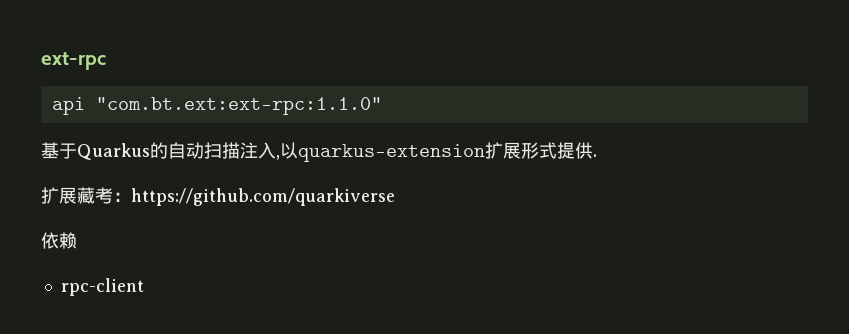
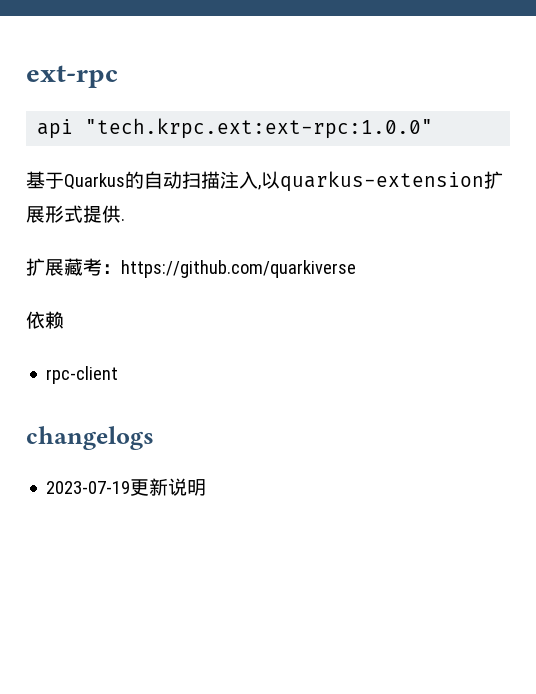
- api "com.bt.ext:ext-rpc:1.1.0"
+ api "tech.krpc.ext:ext-rpc:1.0.0"
+ changelogs
+ 2023-07-19更新说明

